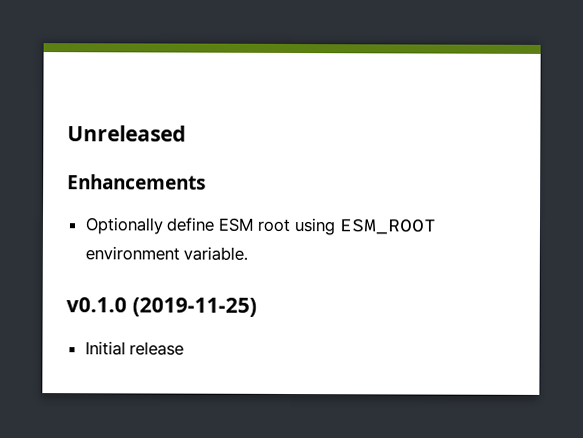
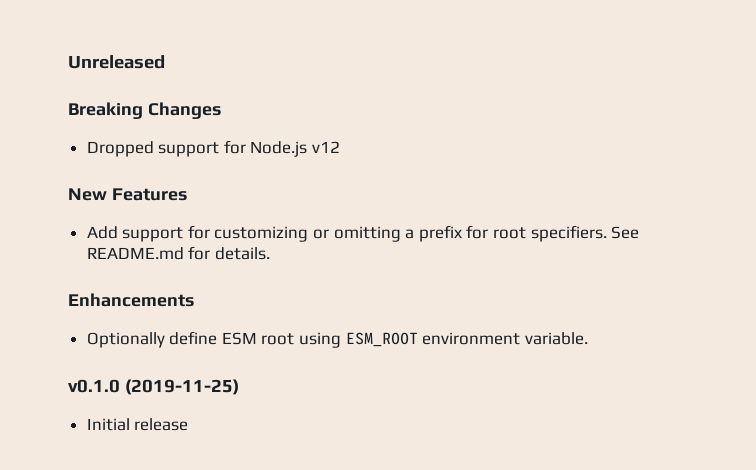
+ Breaking Changes
+ Dropped support for Node.js v12
+ New Features
+ Add support for customizing or omitting a prefix for root specifiers. See README.md for details.

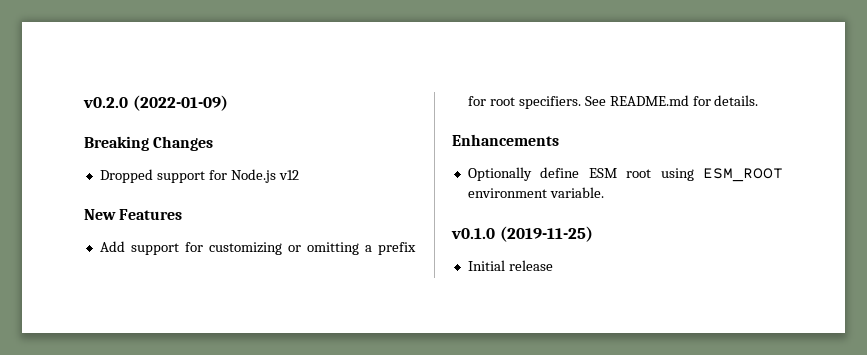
- Unreleased
+ v0.2.0 (2022-01-09)

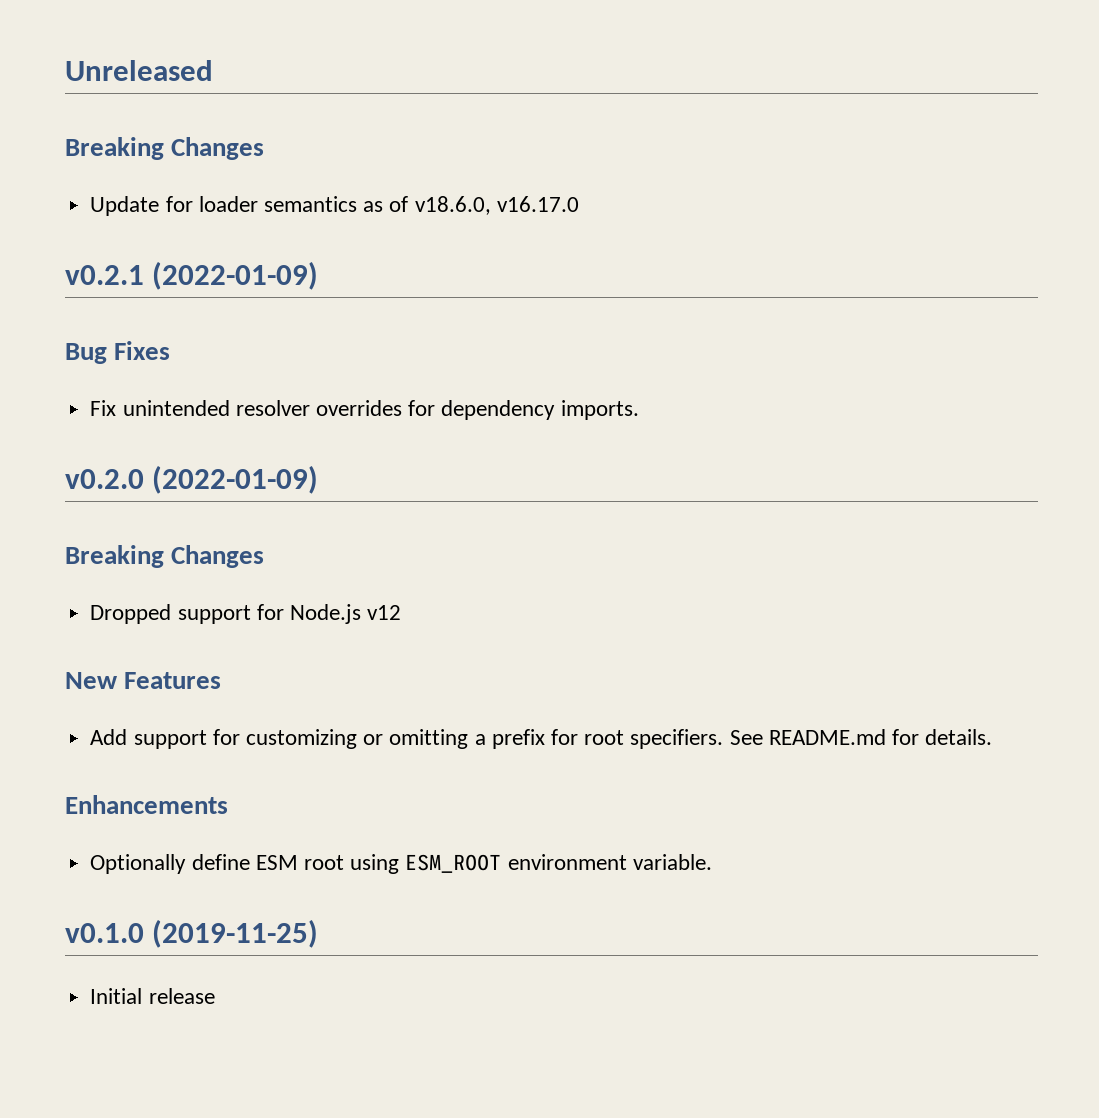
+ Unreleased
+ Breaking Changes
+ Update for loader semantics as of v18.6.0, v16.17.0
+ v0.2.1 (2022-01-09)
+ Bug Fixes
+ Fix unintended resolver overrides for dependency imports.

